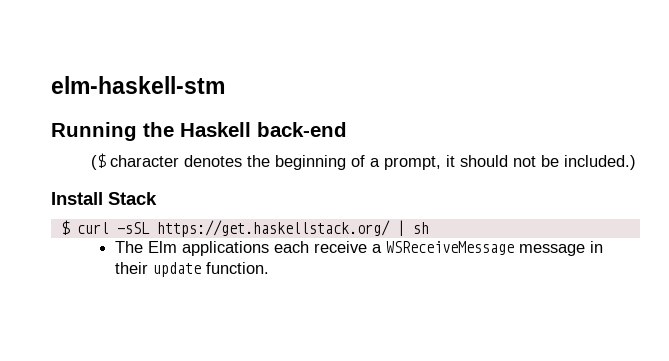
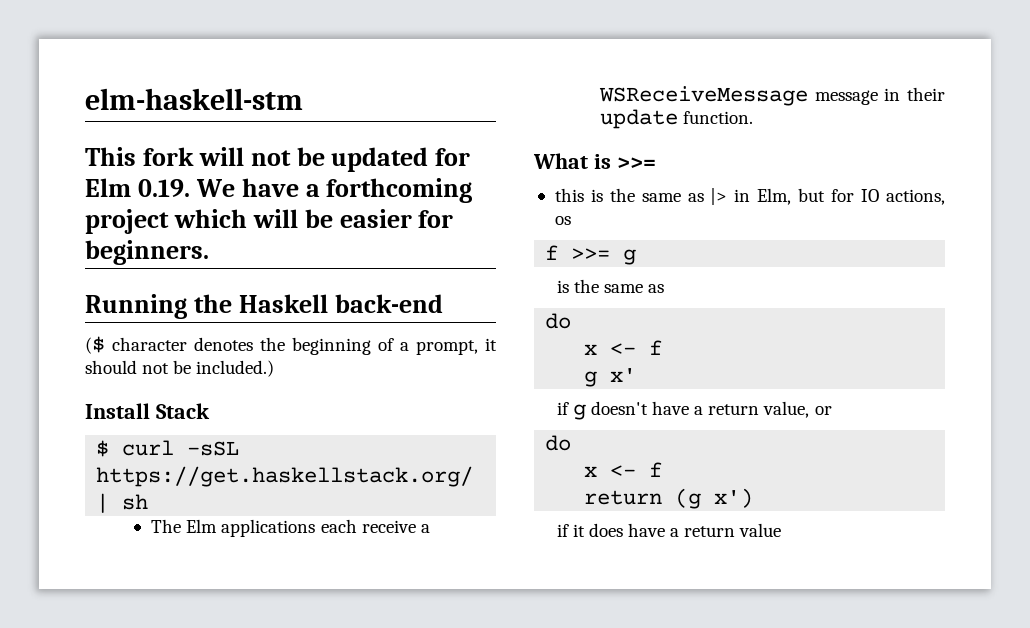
+ This fork will not be updated for Elm 0.19. We have a forthcoming project which will be easier for beginners.
+ What is >>=
+ this is the same as |> in Elm, but for IO actions, os
+ f >>= g
+ is the same as
+ do
+ x <- f
+ g x'
+ if g doesn't have a return value, or
+ do
+ x <- f
+ return (g x')
+ if it does have a return value

